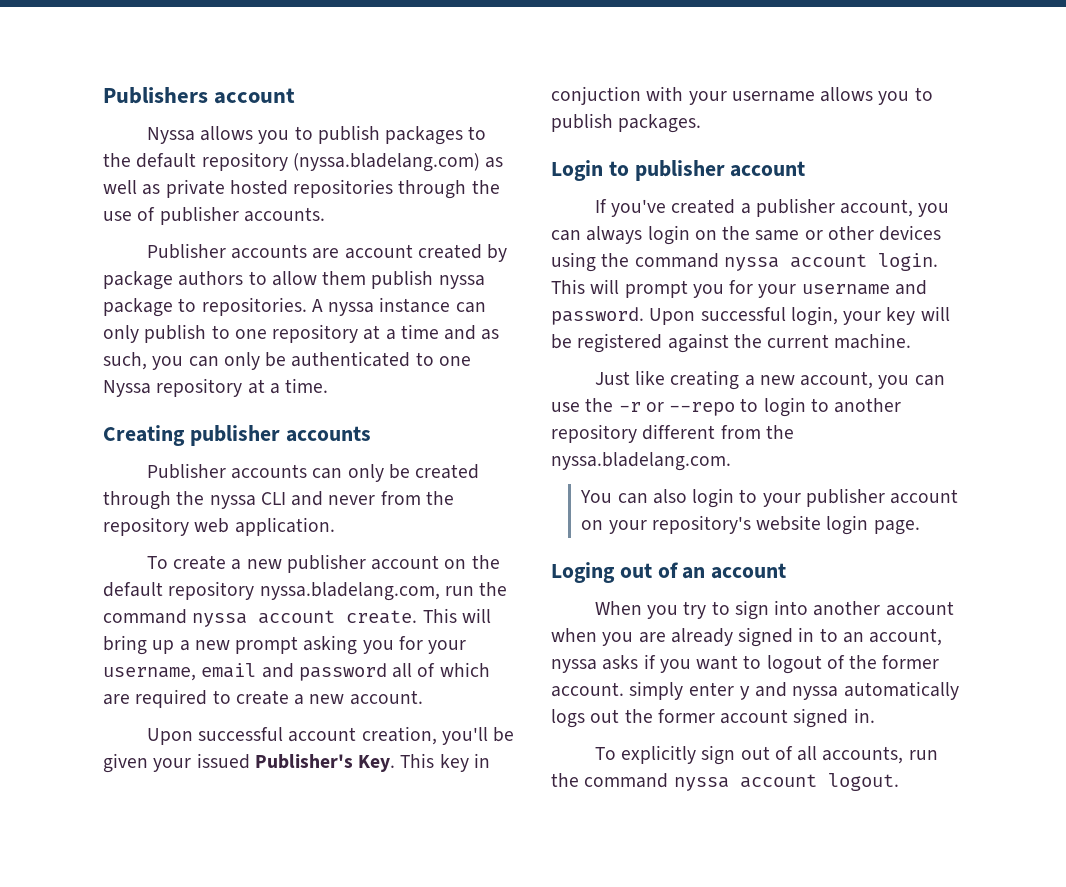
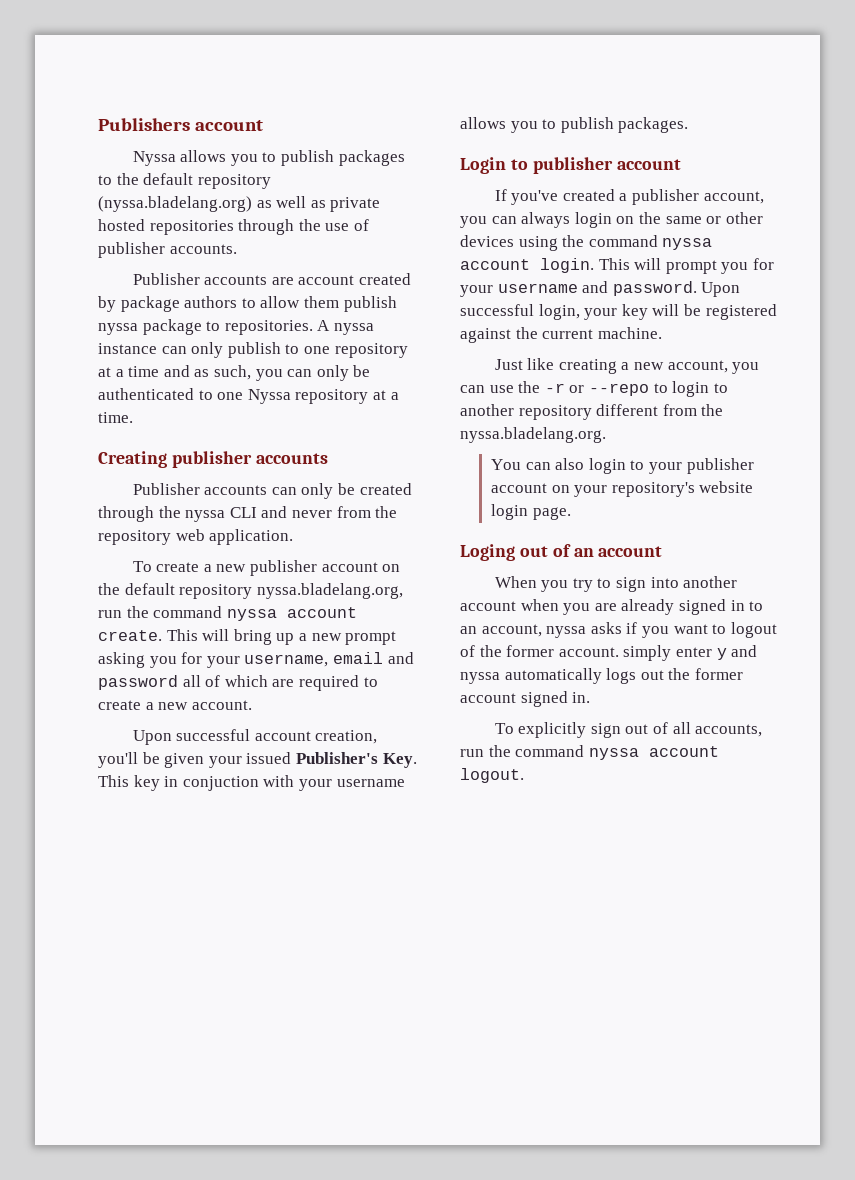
- Nyssa allows you to publish packages to the default repository (nyssa.bladelang.com) as well as private hosted repositories through the use of publisher accounts.
+ Nyssa allows you to publish packages to the default repository (nyssa.bladelang.org) as well as private hosted repositories through the use of publisher accounts.
- To create a new publisher account on the default repository nyssa.bladelang.com, run the command nyssa account create.
+ To create a new publisher account on the default repository nyssa.bladelang.org, run the command nyssa account create.
- Just like creating a new account, you can use the -r or --repo to login to another repository different from the nyssa.bladelang.com.
+ Just like creating a new account, you can use the -r or --repo to login to another repository different from the nyssa.bladelang.org.

